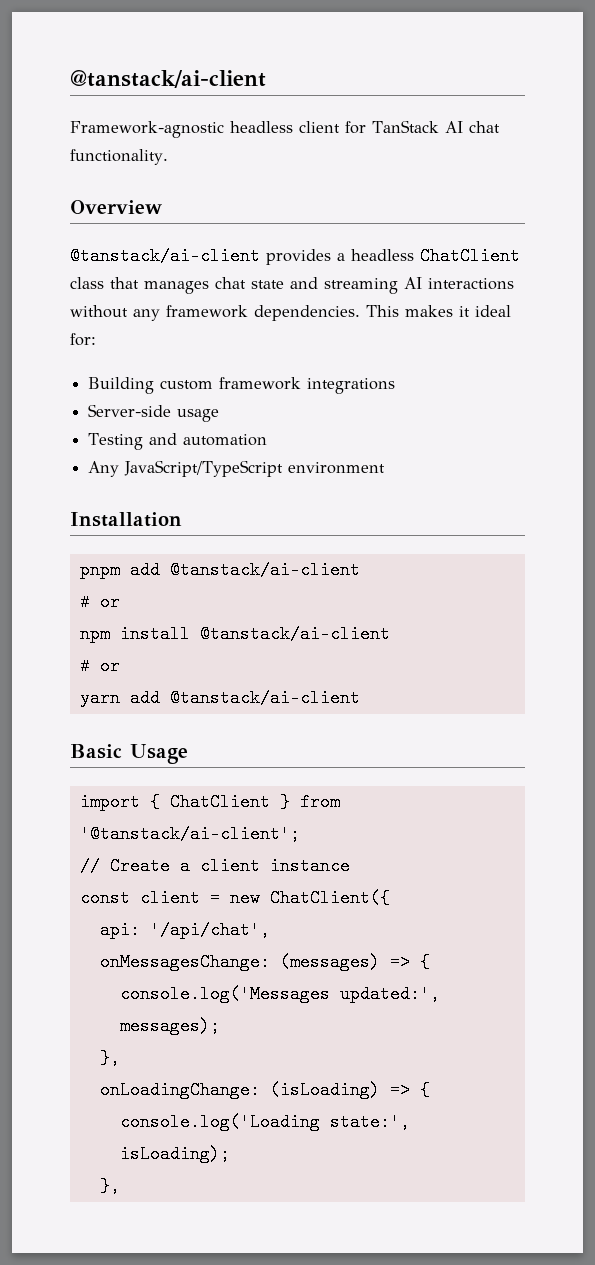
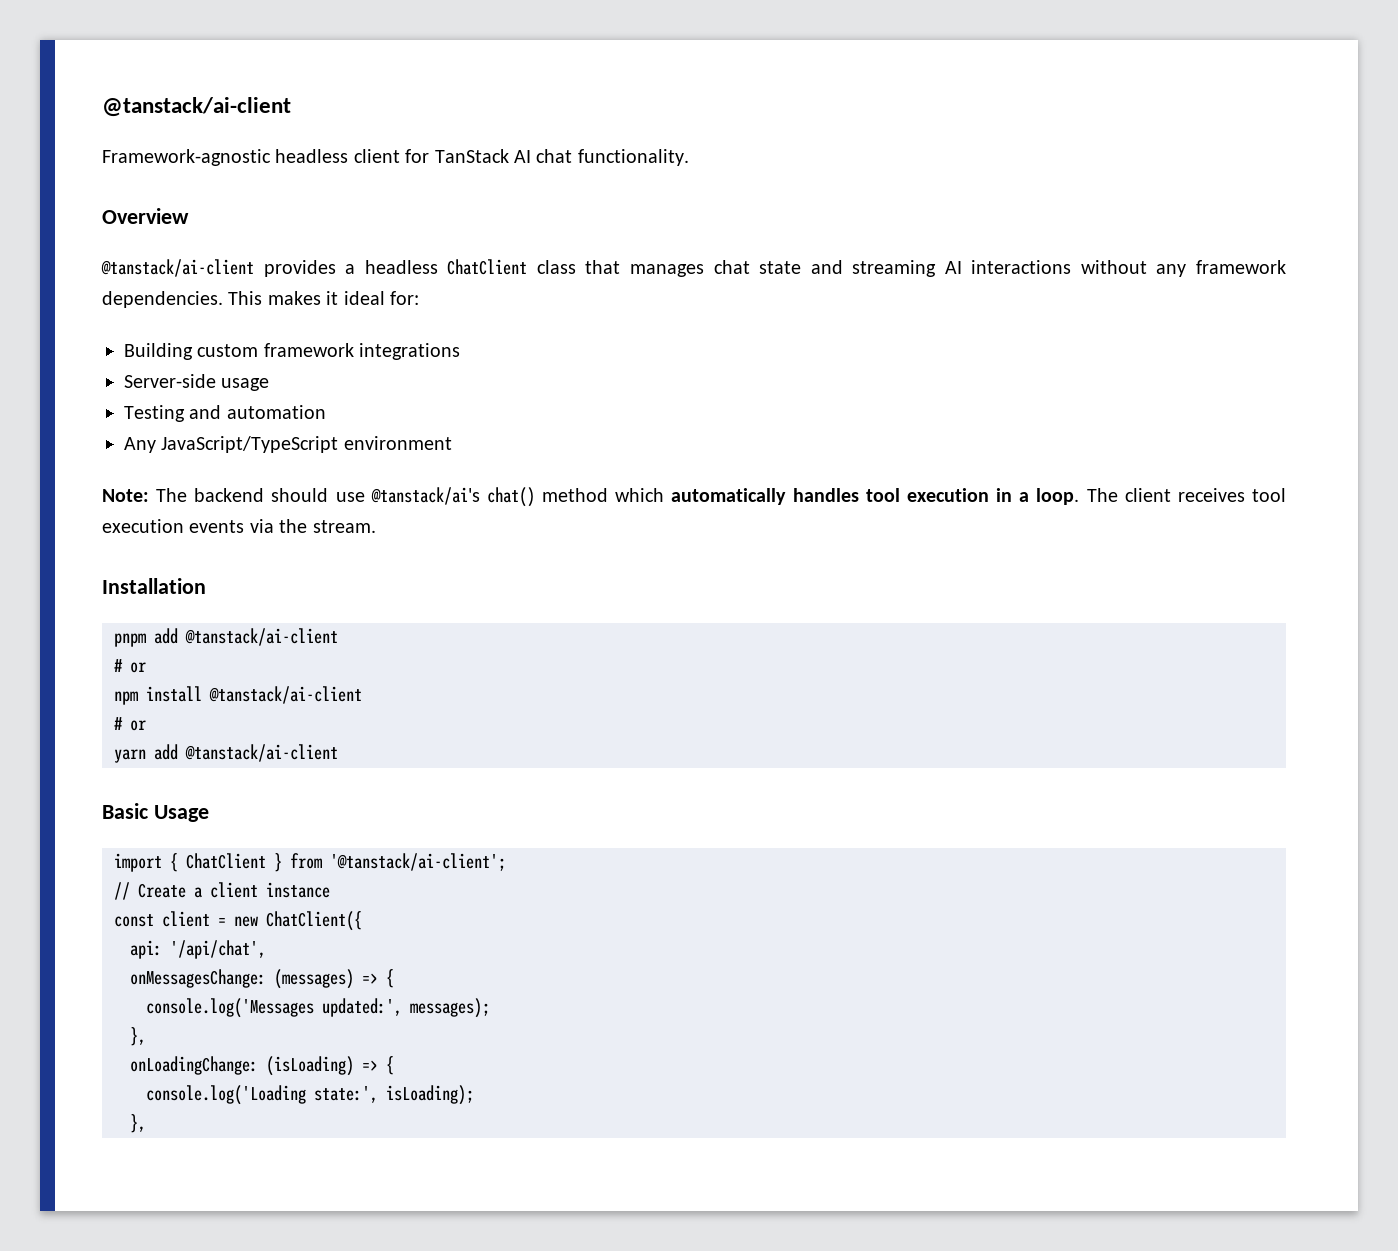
+ Note: The backend should use @tanstack/ai's chat() method which automatically handles tool execution in a loop. The client receives tool execution events via the stream.

